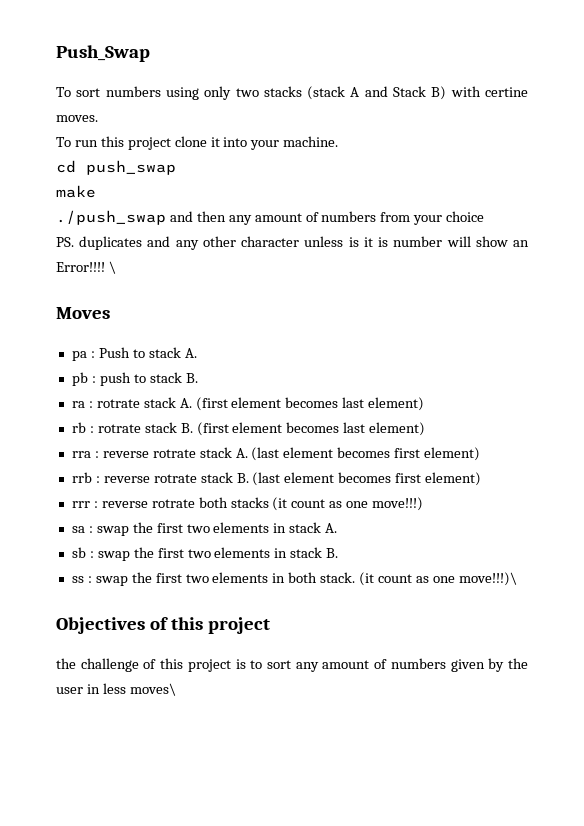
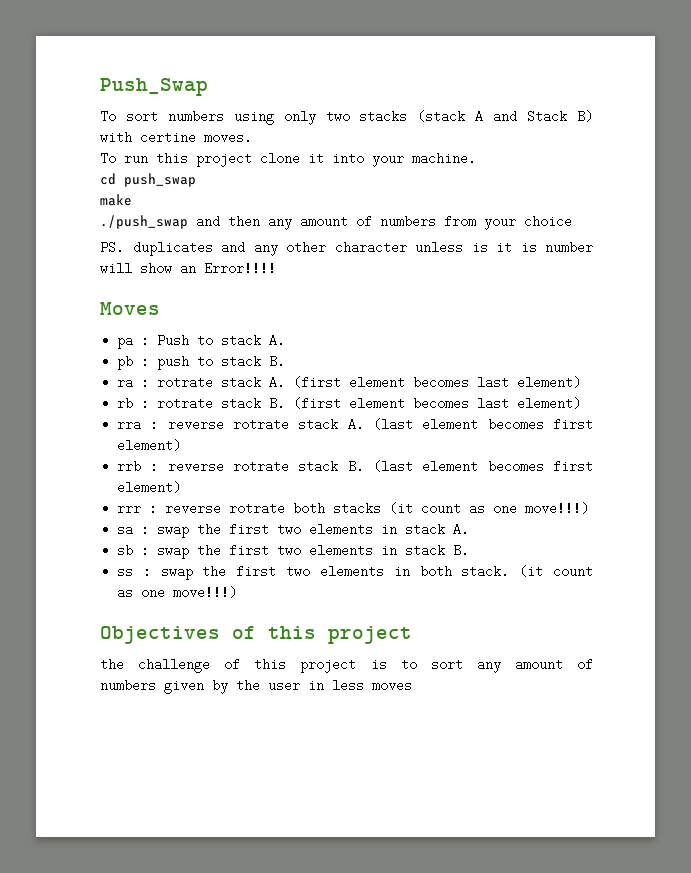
- \
- ss : swap the first two elements in both stack. (it count as one move!!!)\
+ ss : swap the first two elements in both stack. (it count as one move!!!)
- the challenge of this project is to sort any amount of numbers given by the user in less moves\
+ the challenge of this project is to sort any amount of numbers given by the user in less moves

